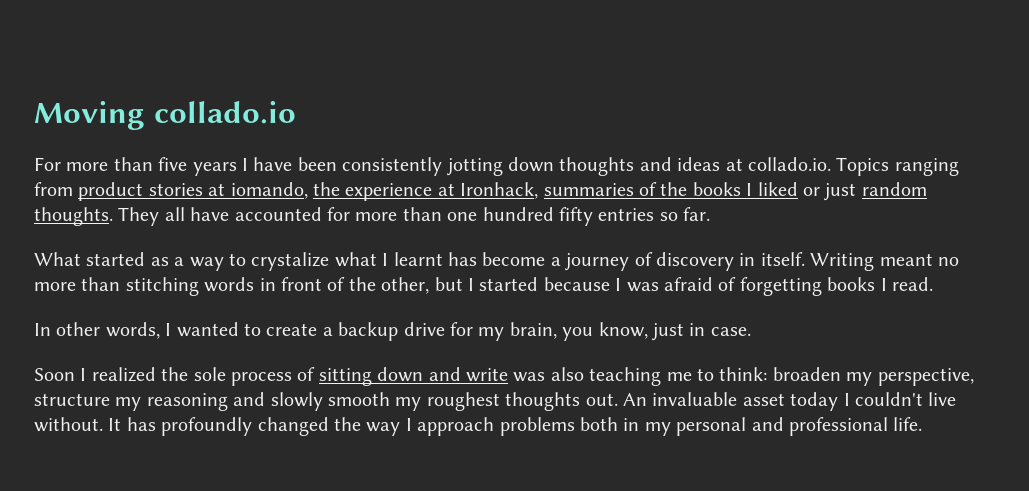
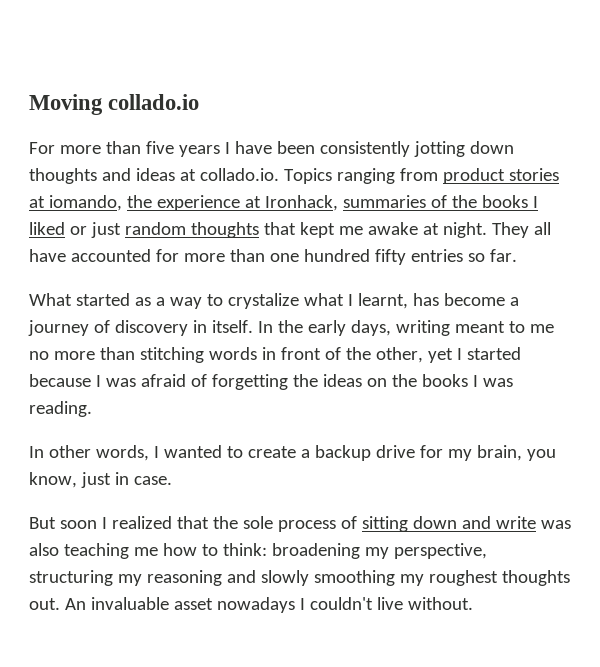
- For more than five years I have been consistently jotting down thoughts and ideas at collado.io. Topics ranging from product stories at iomando, the experience at Ironhack, summaries of the books I liked or just random thoughts.
+ For more than five years I have been consistently jotting down thoughts and ideas at collado.io. Topics ranging from product stories at iomando, the experience at Ironhack, summaries of the books I liked or just random thoughts that kept me awake at night.
- What started as a way to crystalize what I learnt has become a journey of discovery in itself.
+ What started as a way to crystalize what I learnt, has become a journey of discovery in itself.
- Writing meant no more than stitching words in front of the other, but I started because I was afraid of forgetting books I read.
+ In the early days, writing meant to me no more than stitching words in front of the other, yet I started because I was afraid of forgetting the ideas on the books I was reading.
- Soon I realized the sole process of sitting down and write was also teaching me to think: broaden my perspective, structure my reasoning and slowly smooth my roughest thoughts out.
+ But soon I realized that the sole process of sitting down and write was also teaching me how to think: broadening my perspective, structuring my reasoning and slowly smoothing my roughest thoughts out.
- An invaluable asset today I couldn't live without. It has profoundly changed the way I approach problems both in my personal and professional life.
+ An invaluable asset nowadays I couldn't live without.

